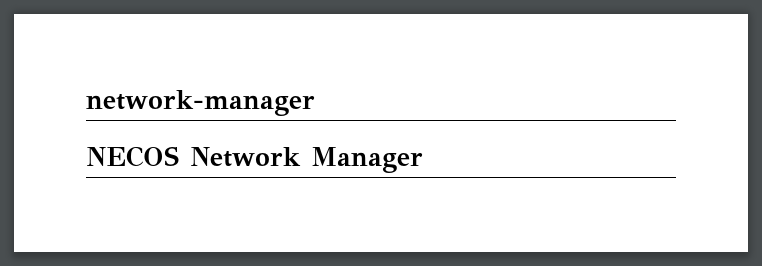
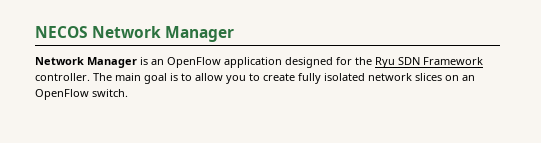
- network-manager
+ Network Manager is an OpenFlow application designed for the Ryu SDN Framework controller. The main goal is to allow you to create fully isolated network slices on an OpenFlow switch.

